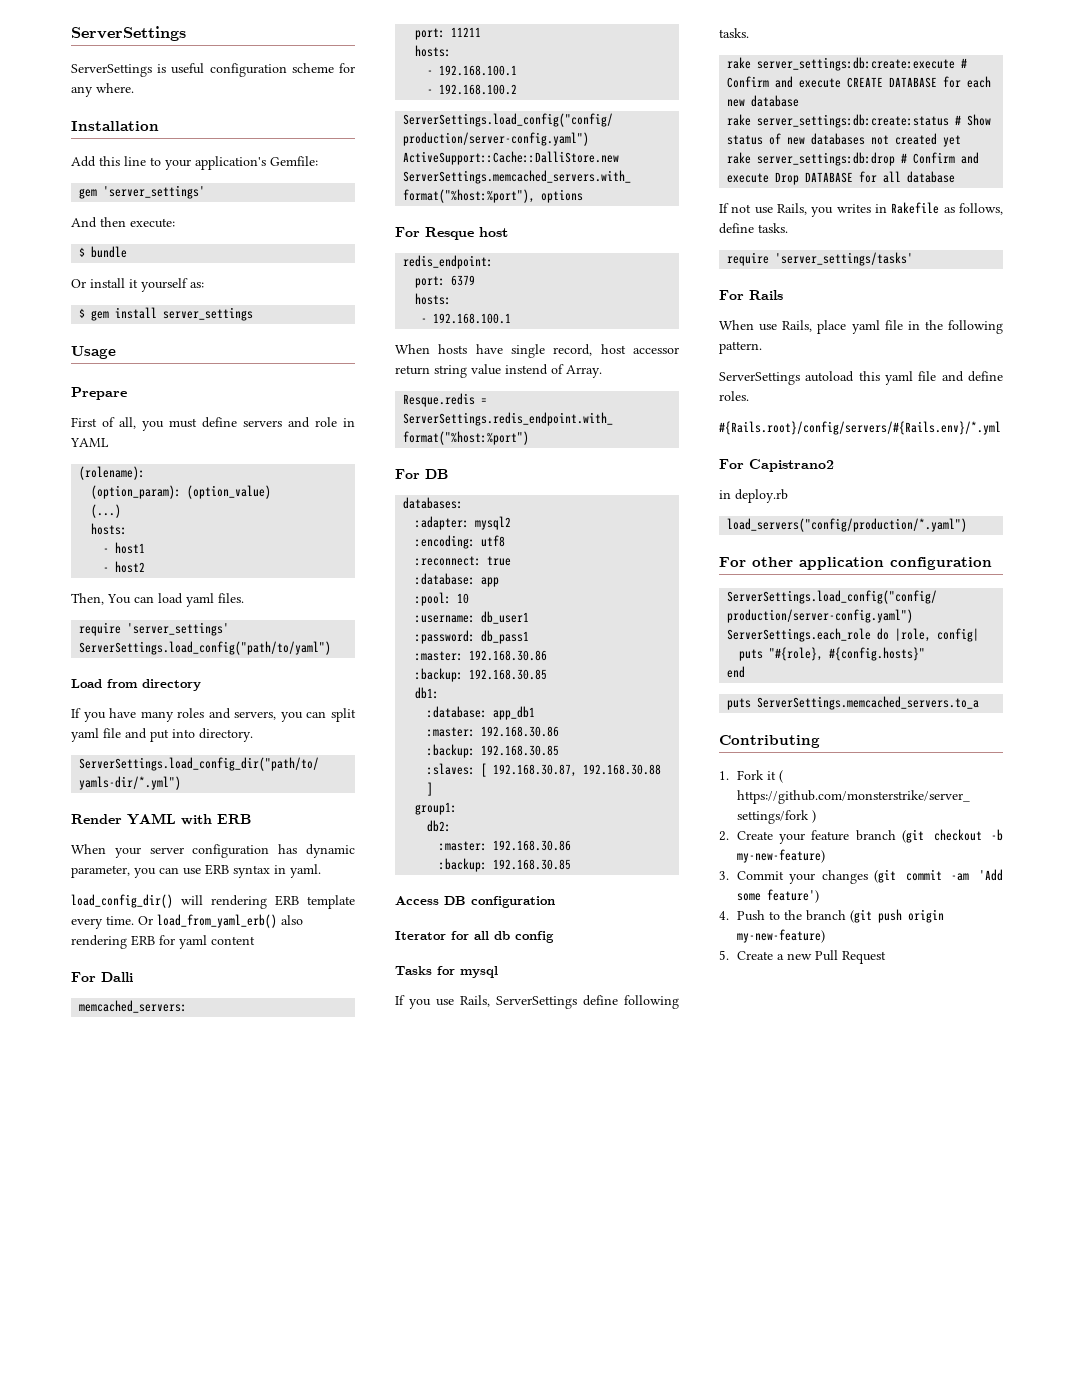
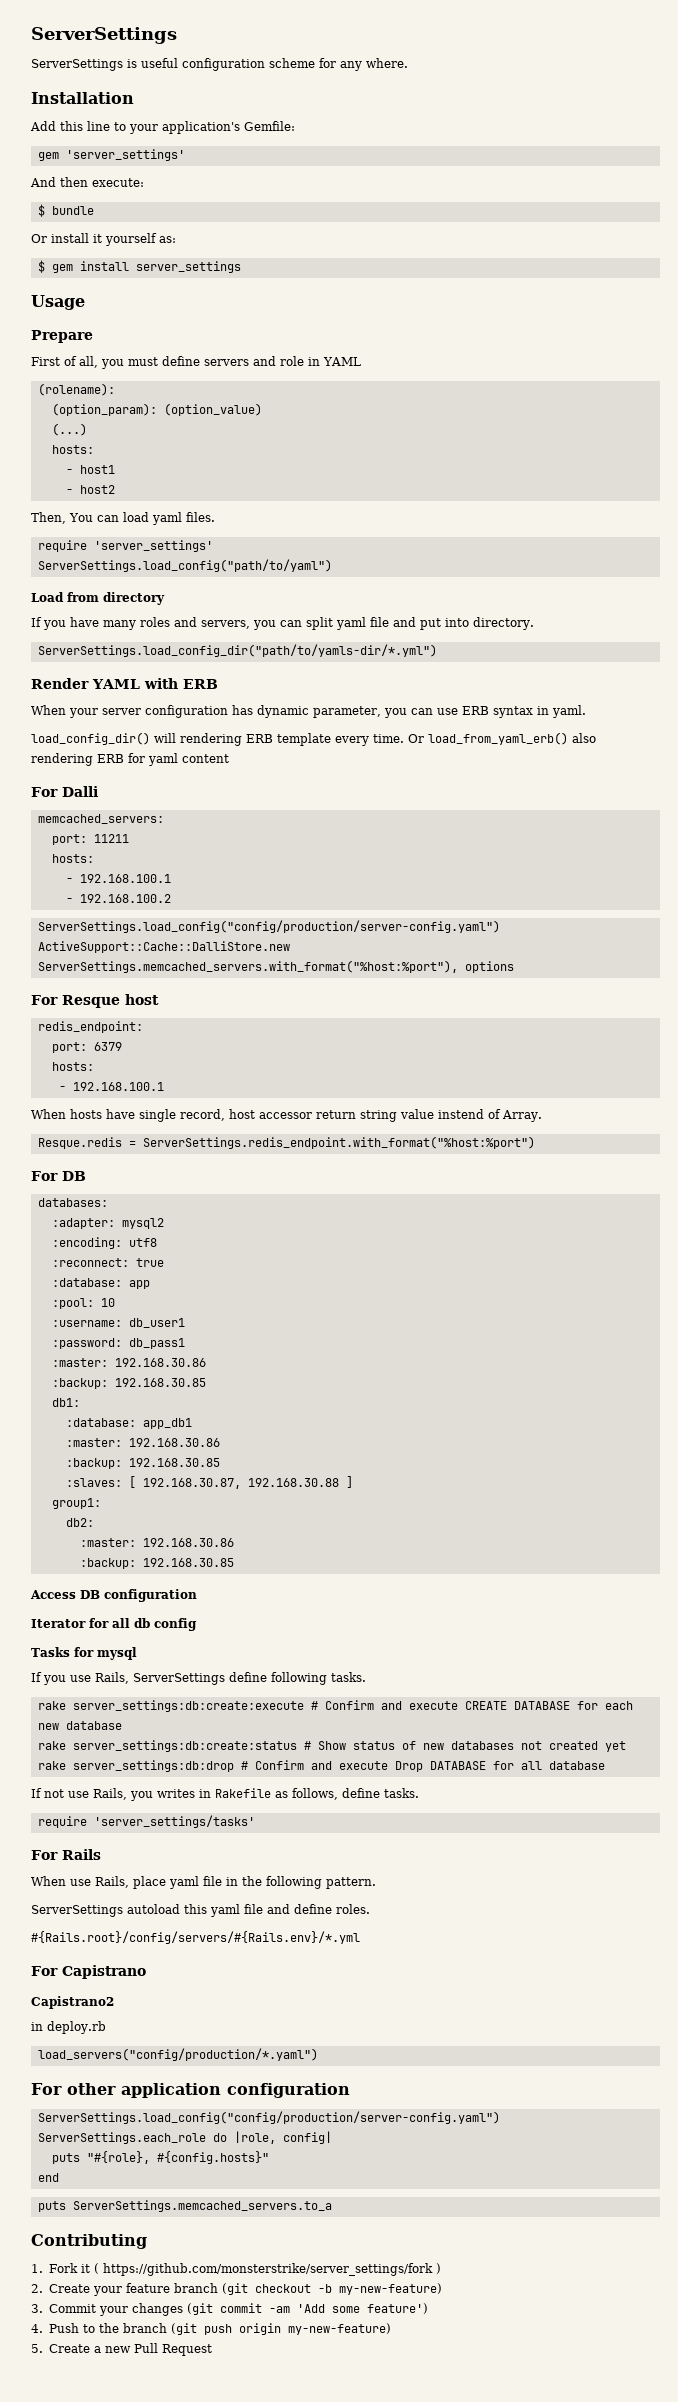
- For Capistrano2
+ For Capistrano
+ Capistrano2

